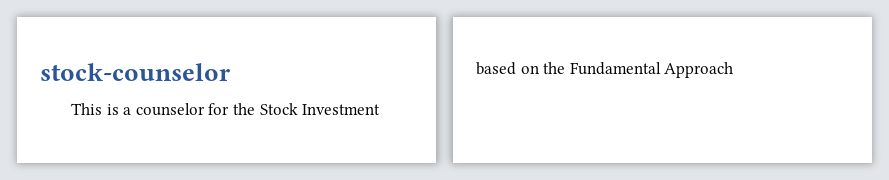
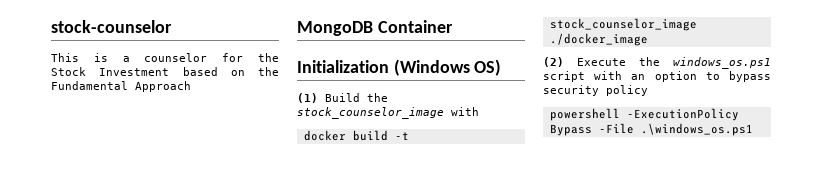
+ MongoDB Container
+ Initialization (Windows OS)
+ (1) Build the stock_counselor_image with
+ docker build -t stock_counselor_image ./docker_image
+ (2) Execute the windows_os.ps1 script with an option to bypass security policy
+ powershell -ExecutionPolicy Bypass -File .\windows_os.ps1

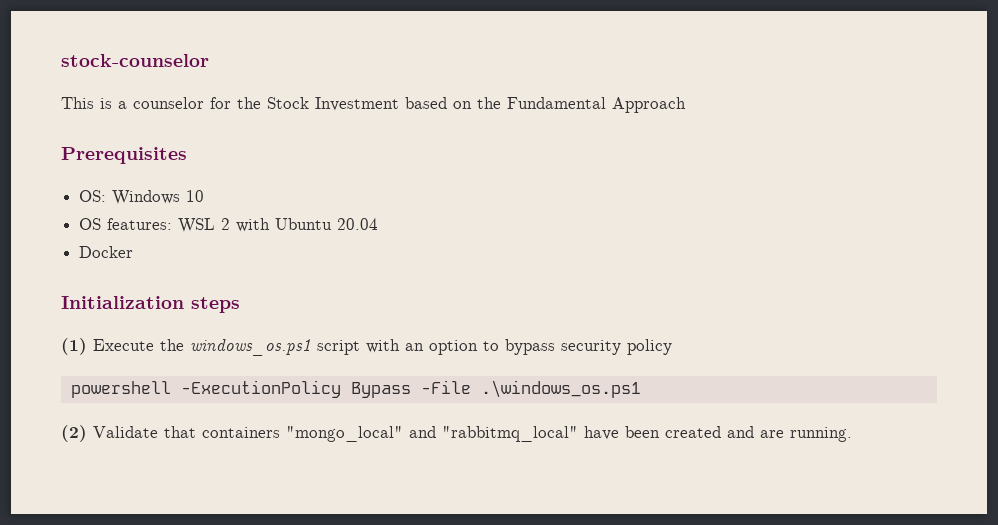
- MongoDB Container
+ Prerequisites
+ OS: Windows 10
+ OS features: WSL 2 with Ubuntu 20.04
+ Docker
- Initialization (Windows OS)
+ Initialization steps
- (1) Build the stock_counselor_image with
- docker build -t stock_counselor_image ./docker_image
- (2) Execute the windows_os.ps1 script with an option to bypass security policy
+ (1) Execute the windows_os.ps1 script with an option to bypass security policy
+ (2) Validate that containers "mongo_local" and "rabbitmq_local" have been created and are running.

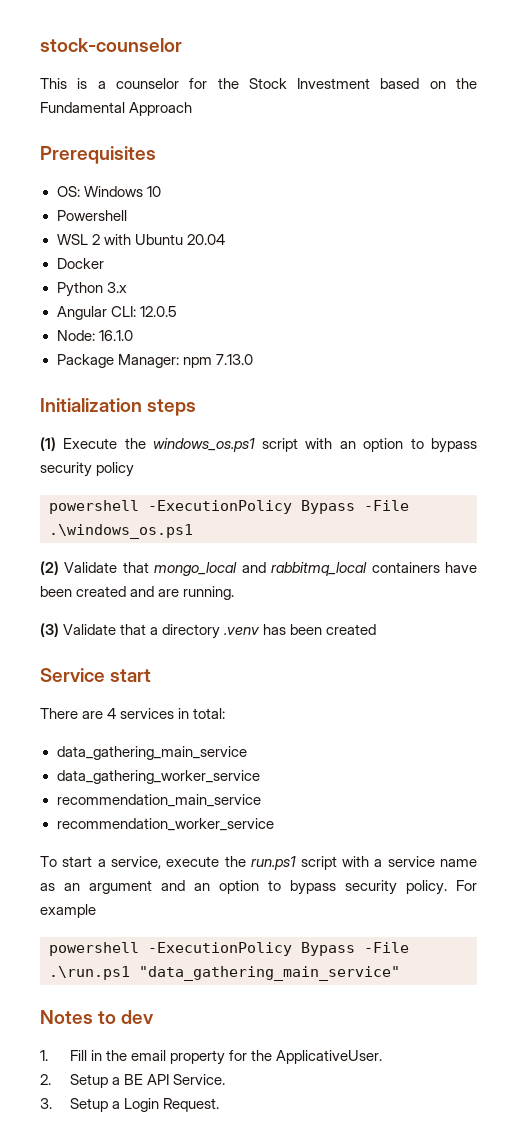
- OS features: WSL 2 with Ubuntu 20.04
+ Powershell
+ WSL 2 with Ubuntu 20.04
+ Python 3.x
+ Angular CLI: 12.0.5
+ Node: 16.1.0
+ Package Manager: npm 7.13.0
- (2) Validate that containers "mongo_local" and "rabbitmq_local" have been created and are running.
+ (2) Validate that mongo_local and rabbitmq_local containers have been created and are running.
+ (3) Validate that a directory .venv has been created
+ Service start
+ There are 4 services in total:
+ data_gathering_main_service
+ data_gathering_worker_service
+ recommendation_main_service
+ recommendation_worker_service
+ To start a service, execute the run.ps1 script with a service name as an argument and an option to bypass security policy. For example
+ powershell -ExecutionPolicy Bypass -File .\run.ps1 "data_gathering_main_service"
+ Notes to dev
+ 1. Fill in the email property for the ApplicativeUser.
+ 2. Setup a BE API Service.
+ 3. Setup a Login Request.

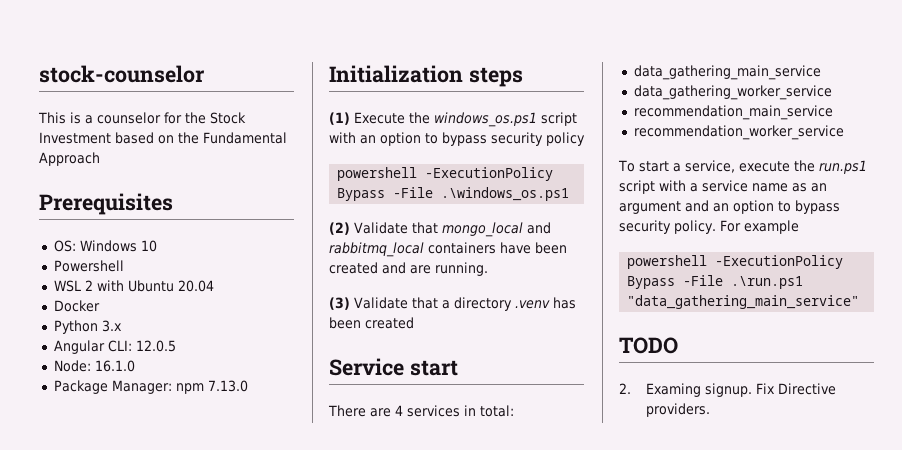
- Notes to dev
- 1. Fill in the email property for the ApplicativeUser.
- 2. Setup a BE API Service.
- 3. Setup a Login Request.
+ TODO
+ 2. Examing signup. Fix Directive providers.

